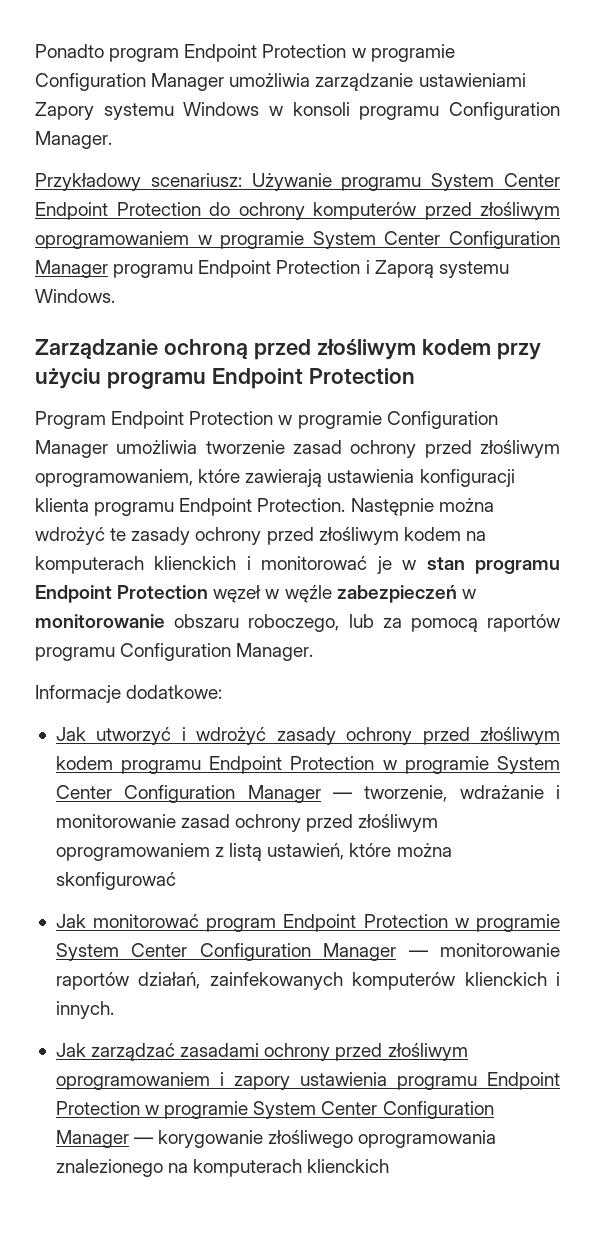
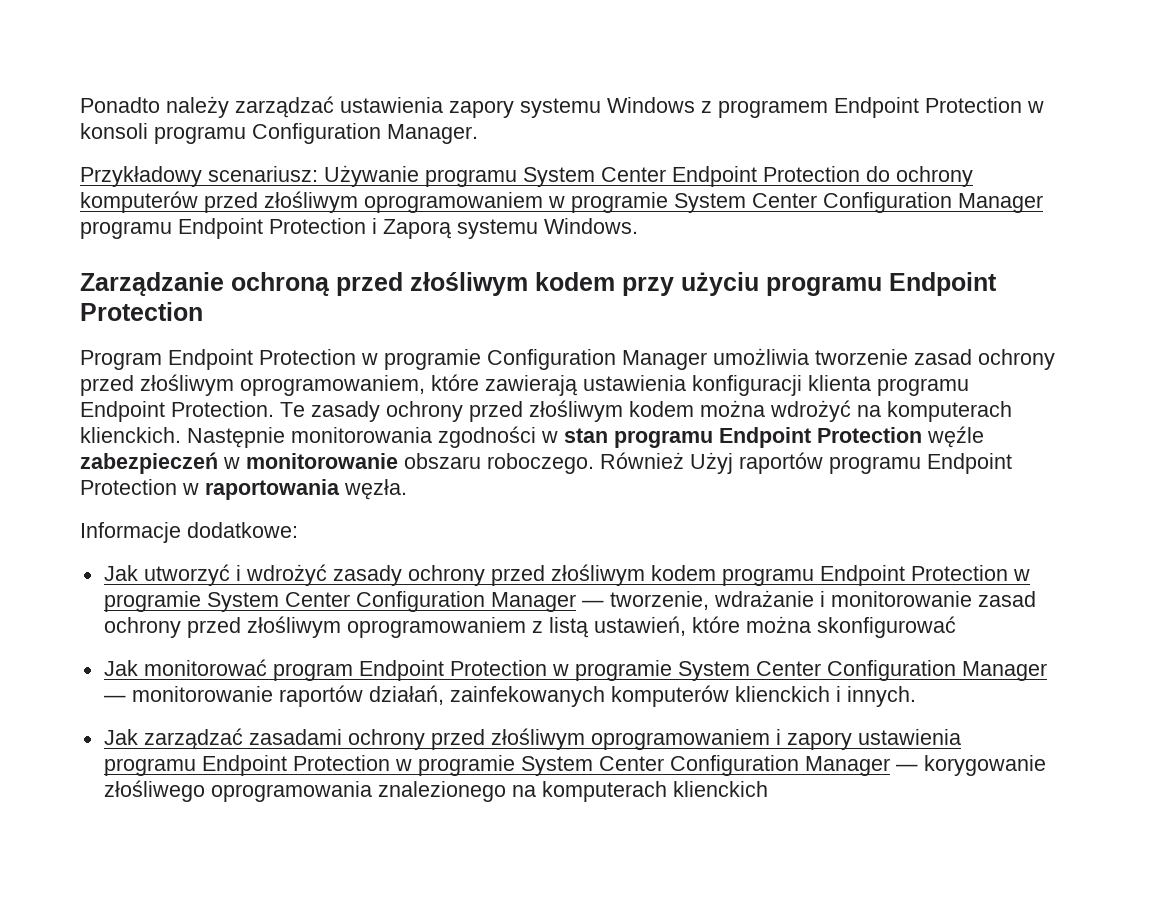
- Ponadto program Endpoint Protection w programie Configuration Manager umożliwia zarządzanie ustawieniami Zapory systemu Windows w konsoli programu Configuration Manager.
+ Ponadto należy zarządzać ustawienia zapory systemu Windows z programem Endpoint Protection w konsoli programu Configuration Manager.
- Następnie można wdrożyć te zasady ochrony przed złośliwym kodem na komputerach klienckich i monitorować je w stan programu Endpoint Protection węzeł w węźle zabezpieczeń w monitorowanie obszaru roboczego, lub za pomocą raportów programu Configuration Manager.
+ Te zasady ochrony przed złośliwym kodem można wdrożyć na komputerach klienckich. Następnie monitorowania zgodności w stan programu Endpoint Protection węźle zabezpieczeń w monitorowanie obszaru roboczego. Również Użyj raportów programu Endpoint Protection w raportowania węzła.

